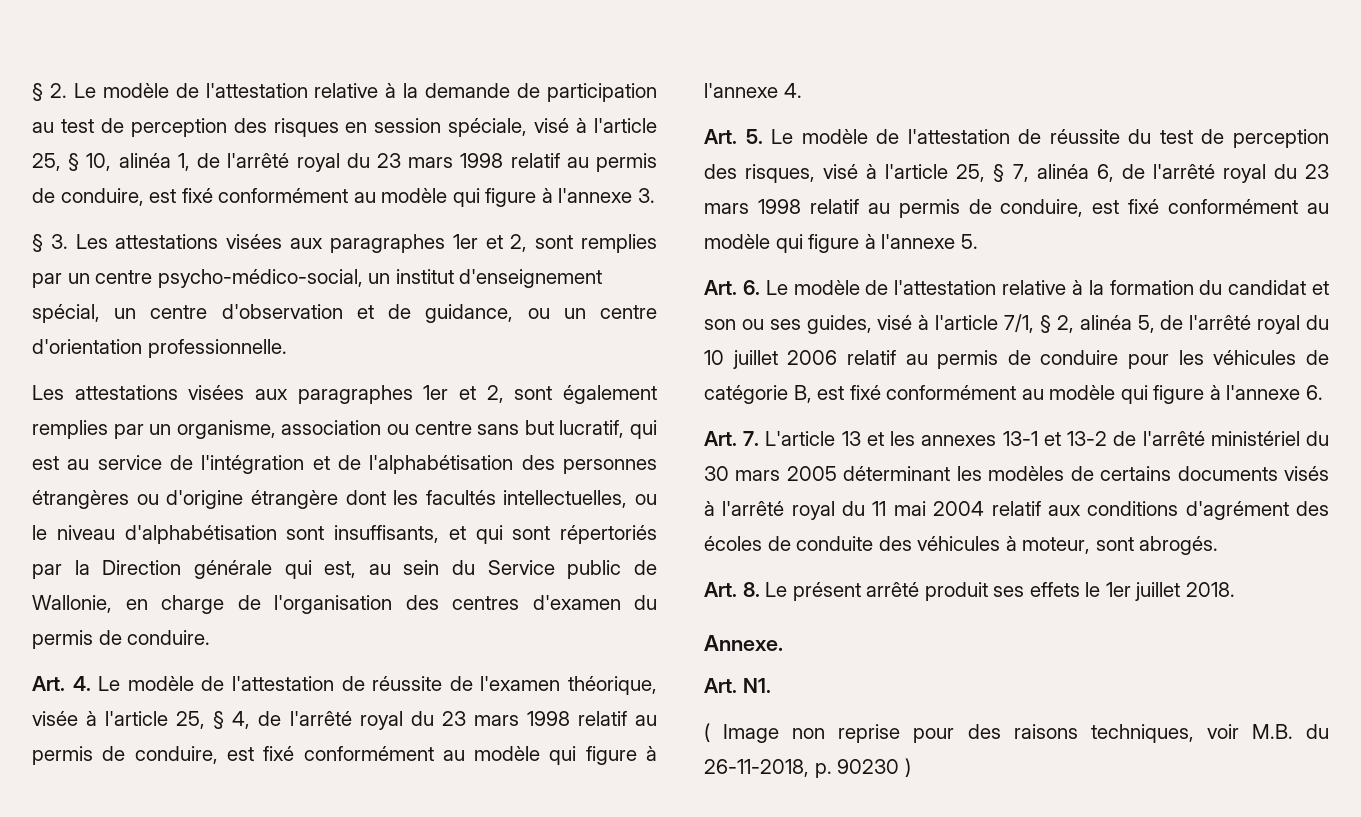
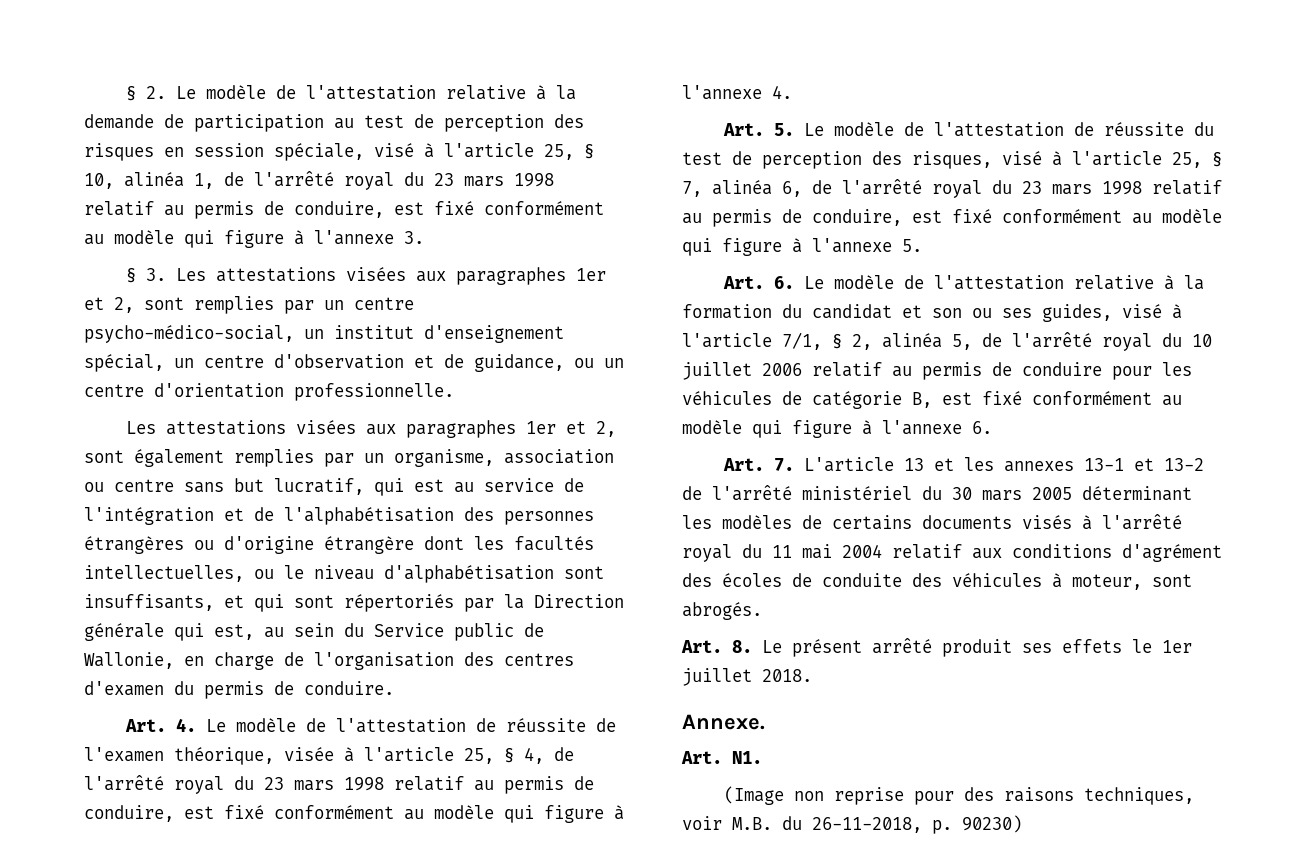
- ( Image non reprise pour des raisons techniques, voir M.B. du 26-11-2018, p. 90230 )
+ (Image non reprise pour des raisons techniques, voir M.B. du 26-11-2018, p. 90230)

